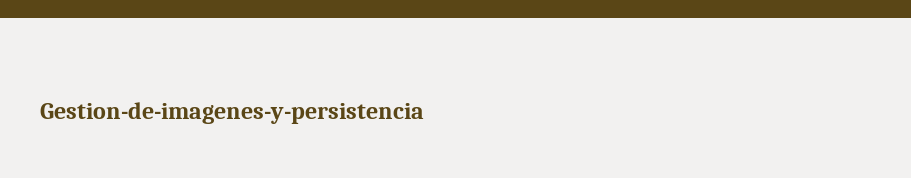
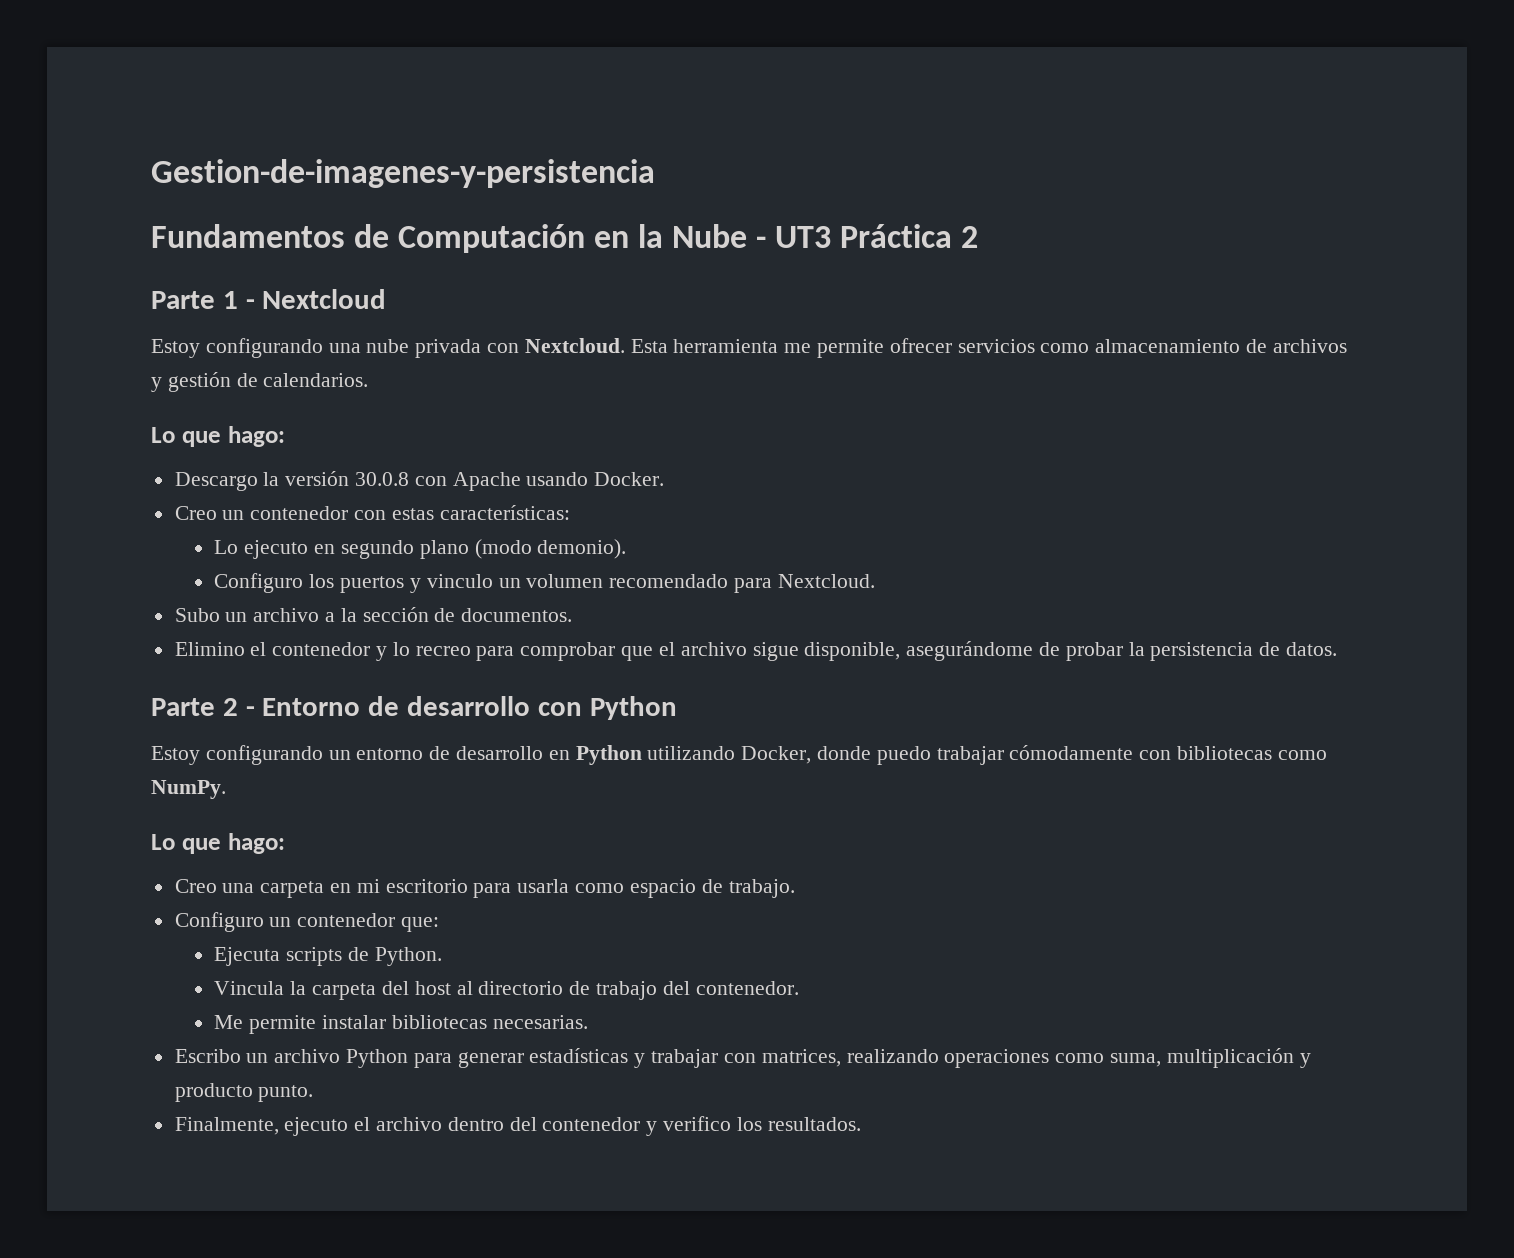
+ Fundamentos de Computación en la Nube - UT3 Práctica 2
+ Parte 1 - Nextcloud
+ Estoy configurando una nube privada con Nextcloud. Esta herramienta me permite ofrecer servicios como almacenamiento de archivos y gestión de calendarios.
+ Lo que hago:
+ Descargo la versión 30.0.8 con Apache usando Docker.
+ Creo un contenedor con estas características:
+ Lo ejecuto en segundo plano (modo demonio).
+ Configuro los puertos y vinculo un volumen recomendado para Nextcloud.
+ Subo un archivo a la sección de documentos.
+ Elimino el contenedor y lo recreo para comprobar que el archivo sigue disponible, asegurándome de probar la persistencia de datos.
+ Parte 2 - Entorno de desarrollo con Python
+ Estoy configurando un entorno de desarrollo en Python utilizando Docker, donde puedo trabajar cómodamente con bibliotecas como NumPy.
+ Lo que hago:
+ Creo una carpeta en mi escritorio para usarla como espacio de trabajo.
+ Configuro un contenedor que:
+ Ejecuta scripts de Python.
+ Vincula la carpeta del host al directorio de trabajo del contenedor.
+ Me permite instalar bibliotecas necesarias.
+ Escribo un archivo Python para generar estadísticas y trabajar con matrices, realizando operaciones como suma, multiplicación y producto punto.
+ Finalmente, ejecuto el archivo dentro del contenedor y verifico los resultados.

